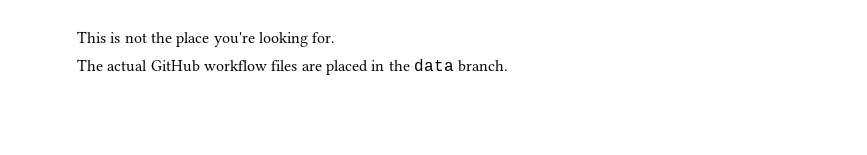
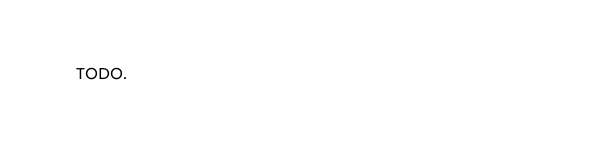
- This is not the place you're looking for.
- The actual GitHub workflow files are placed in the data branch.
+ TODO.

